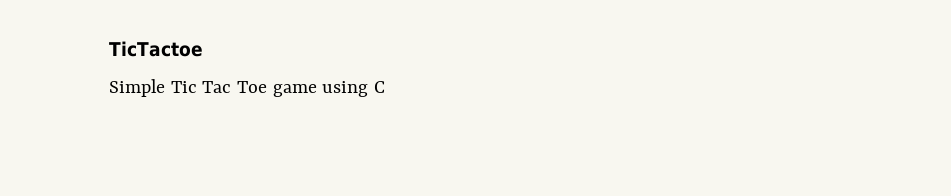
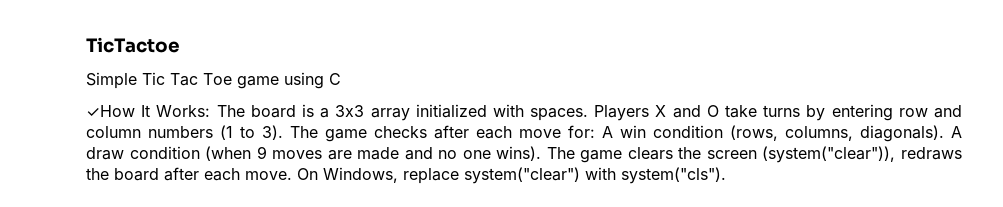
+ ✓How It Works: The board is a 3x3 array initialized with spaces. Players X and O take turns by entering row and column numbers (1 to 3). The game checks after each move for: A win condition (rows, columns, diagonals). A draw condition (when 9 moves are made and no one wins). The game clears the screen (system("clear")), redraws the board after each move. On Windows, replace system("clear") with system("cls").

